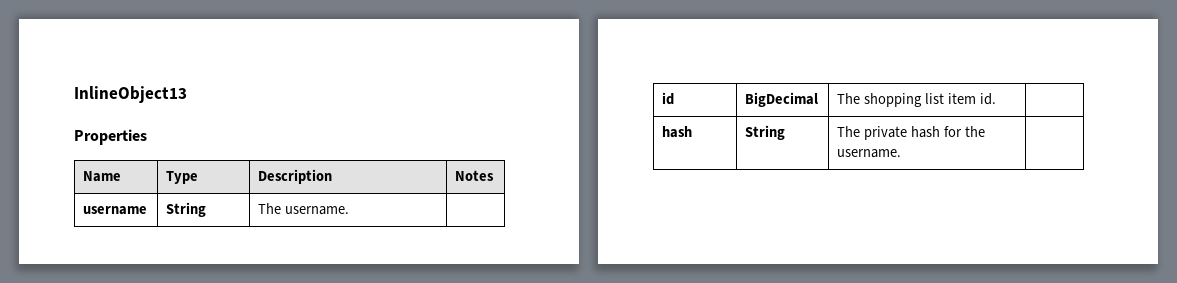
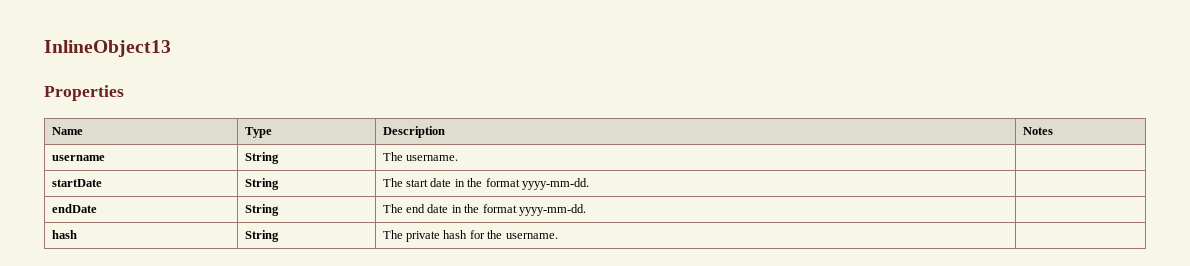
- id | BigDecimal | The shopping list item id. |
+ startDate | String | The start date in the format yyyy-mm-dd. |
+ endDate | String | The end date in the format yyyy-mm-dd. |

